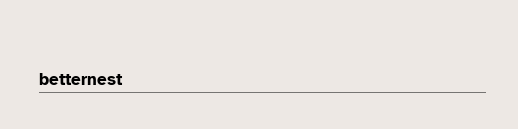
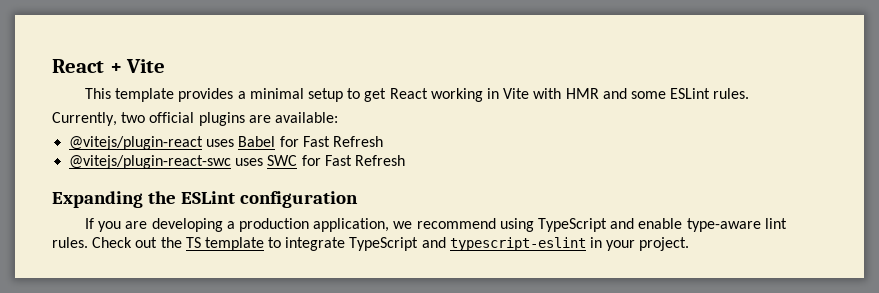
- betternest
+ React + Vite
+ This template provides a minimal setup to get React working in Vite with HMR and some ESLint rules.
+ Currently, two official plugins are available:
+ @vitejs/plugin-react uses Babel for Fast Refresh
+ @vitejs/plugin-react-swc uses SWC for Fast Refresh
+ Expanding the ESLint configuration
+ If you are developing a production application, we recommend using TypeScript and enable type-aware lint rules. Check out the TS template to integrate TypeScript and typescript-eslint in your project.

